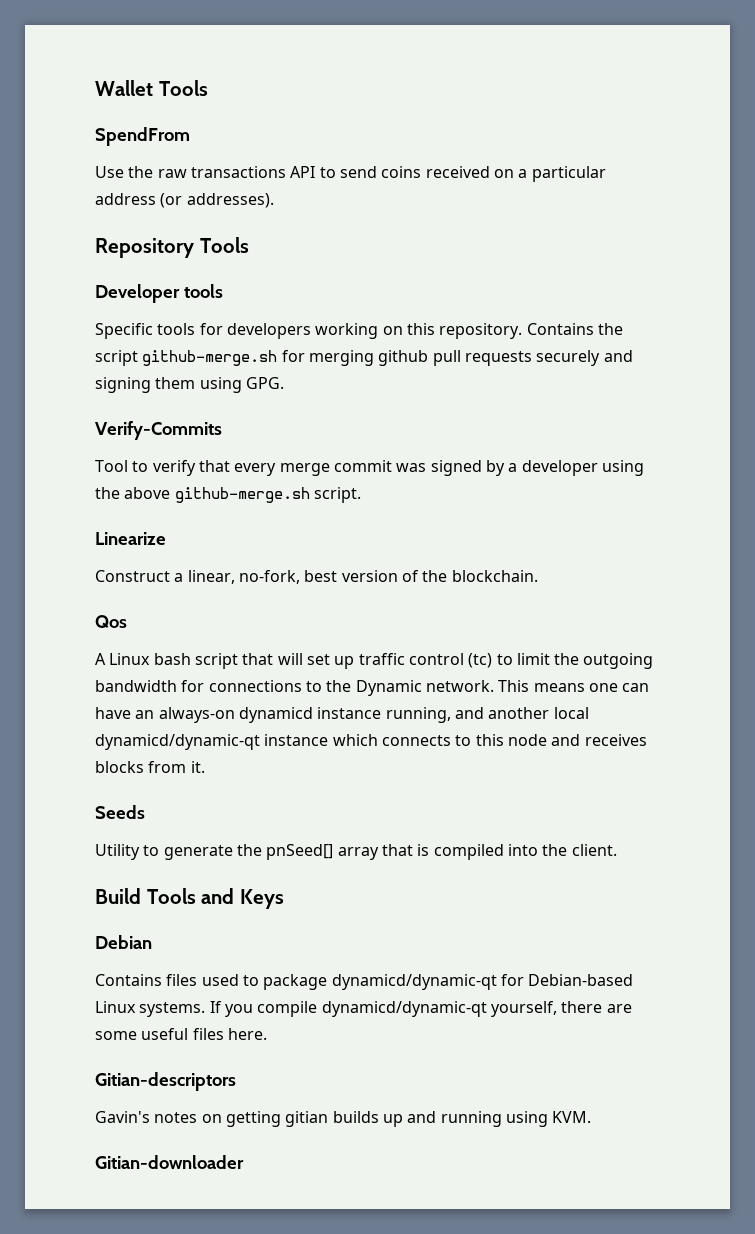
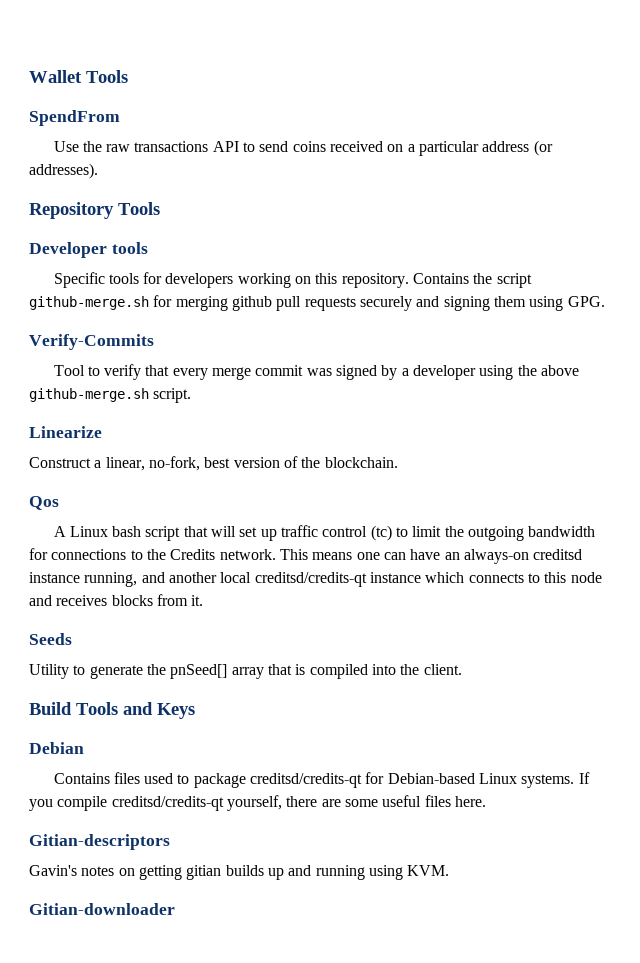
- A Linux bash script that will set up traffic control (tc) to limit the outgoing bandwidth for connections to the Dynamic network.
+ A Linux bash script that will set up traffic control (tc) to limit the outgoing bandwidth for connections to the Credits network.
- This means one can have an always-on dynamicd instance running, and another local dynamicd/dynamic-qt instance which connects to this node and receives blocks from it.
+ This means one can have an always-on creditsd instance running, and another local creditsd/credits-qt instance which connects to this node and receives blocks from it.
- Contains files used to package dynamicd/dynamic-qt for Debian-based Linux systems.
+ Contains files used to package creditsd/credits-qt for Debian-based Linux systems.
- If you compile dynamicd/dynamic-qt yourself, there are some useful files here.
+ If you compile creditsd/credits-qt yourself, there are some useful files here.

